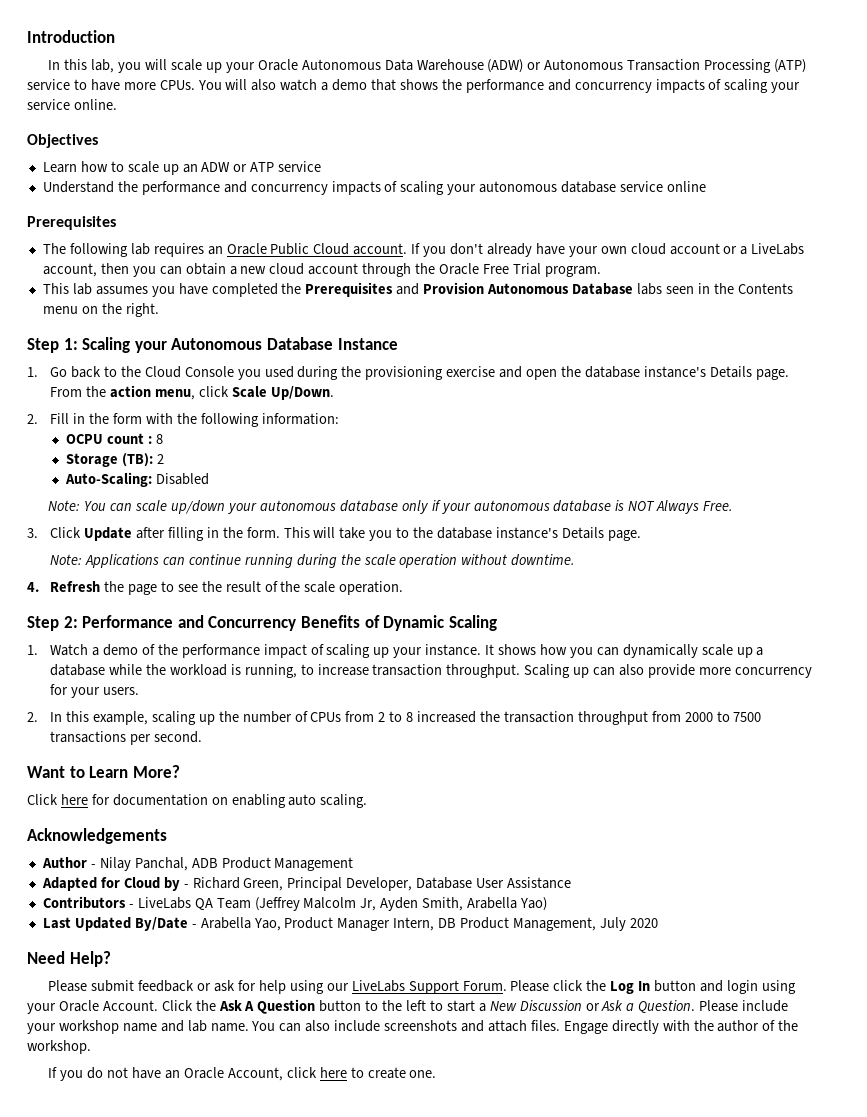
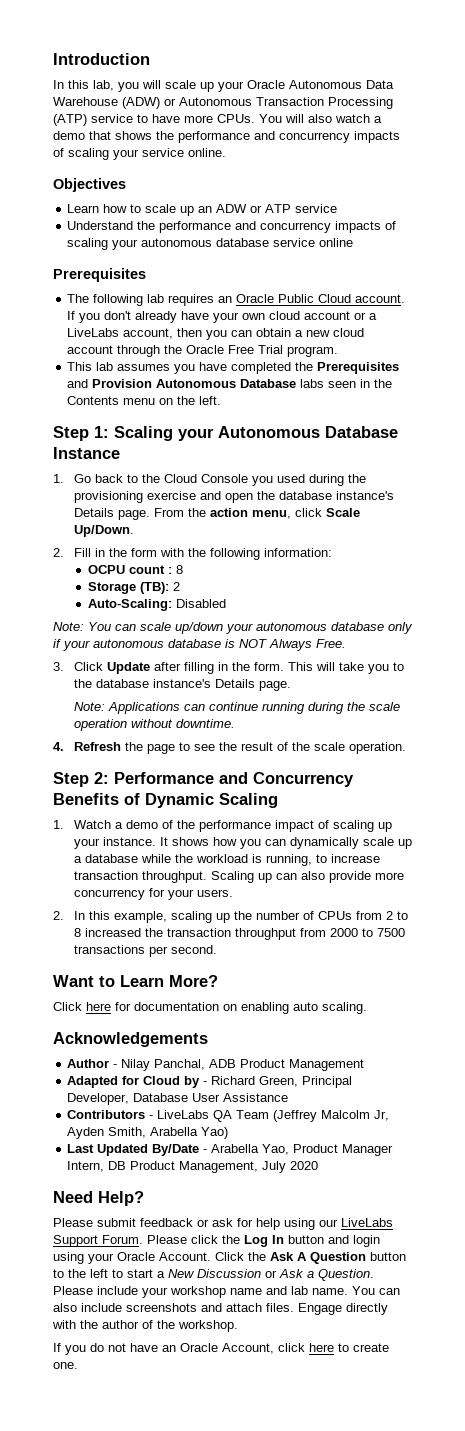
- This lab assumes you have completed the Prerequisites and Provision Autonomous Database labs seen in the Contents menu on the right.
+ This lab assumes you have completed the Prerequisites and Provision Autonomous Database labs seen in the Contents menu on the left.

